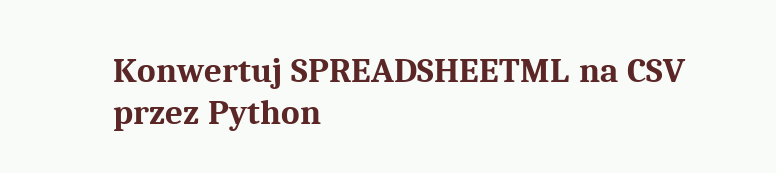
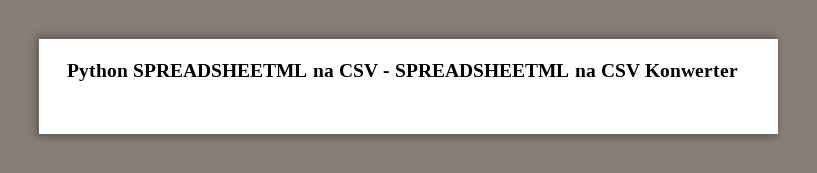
- Konwertuj SPREADSHEETML na CSV przez Python
+ Python SPREADSHEETML na CSV - SPREADSHEETML na CSV Konwerter

